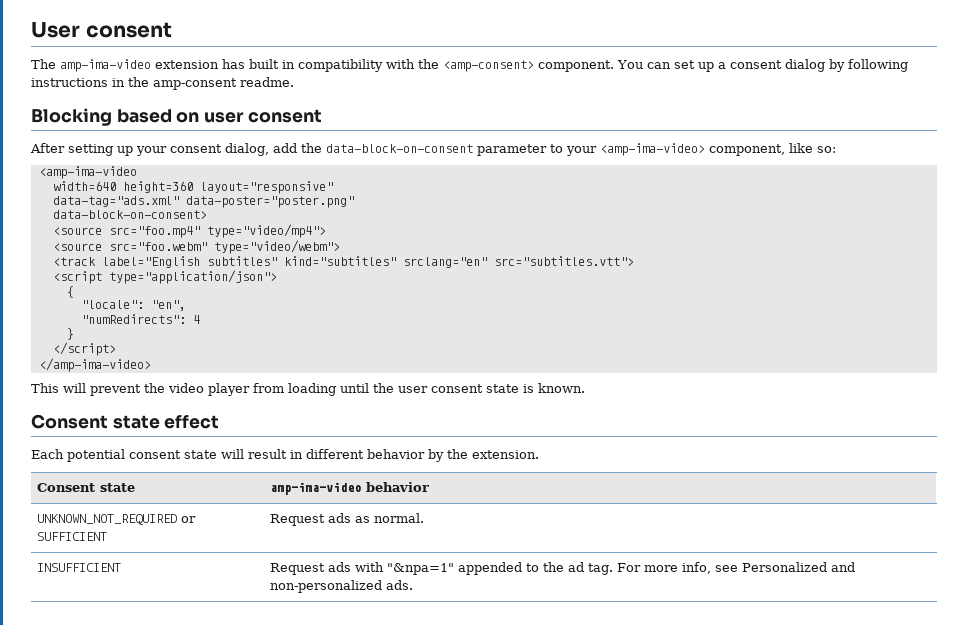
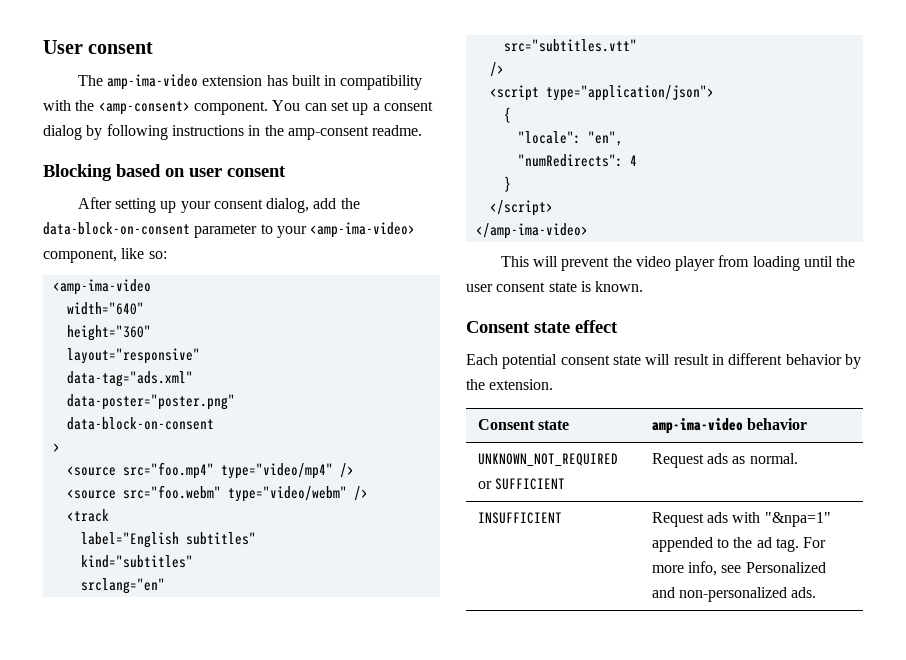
- width=640 height=360 layout="responsive"
+ width="640"
+ height="360"
+ layout="responsive"
- data-tag="ads.xml" data-poster="poster.png"
- data-block-on-consent>
+ data-tag="ads.xml"
+ data-poster="poster.png"
+ data-block-on-consent
+ >
- <source src="foo.mp4" type="video/mp4">
+ <source src="foo.mp4" type="video/mp4" />
- <source src="foo.webm" type="video/webm">
+ <source src="foo.webm" type="video/webm" />
- <track label="English subtitles" kind="subtitles" srclang="en" src="subtitles.vtt">
+ <track
+ label="English subtitles"
+ kind="subtitles"
+ srclang="en"
+ src="subtitles.vtt"
+ />

